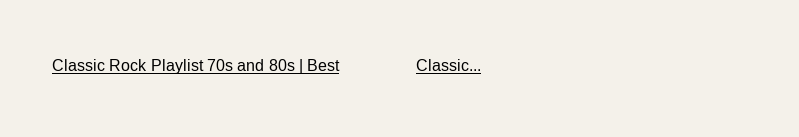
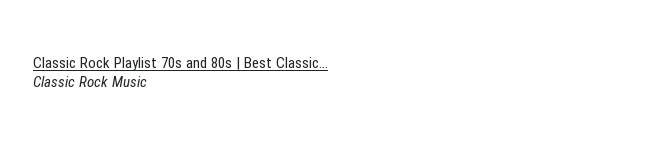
+ Classic Rock Music

